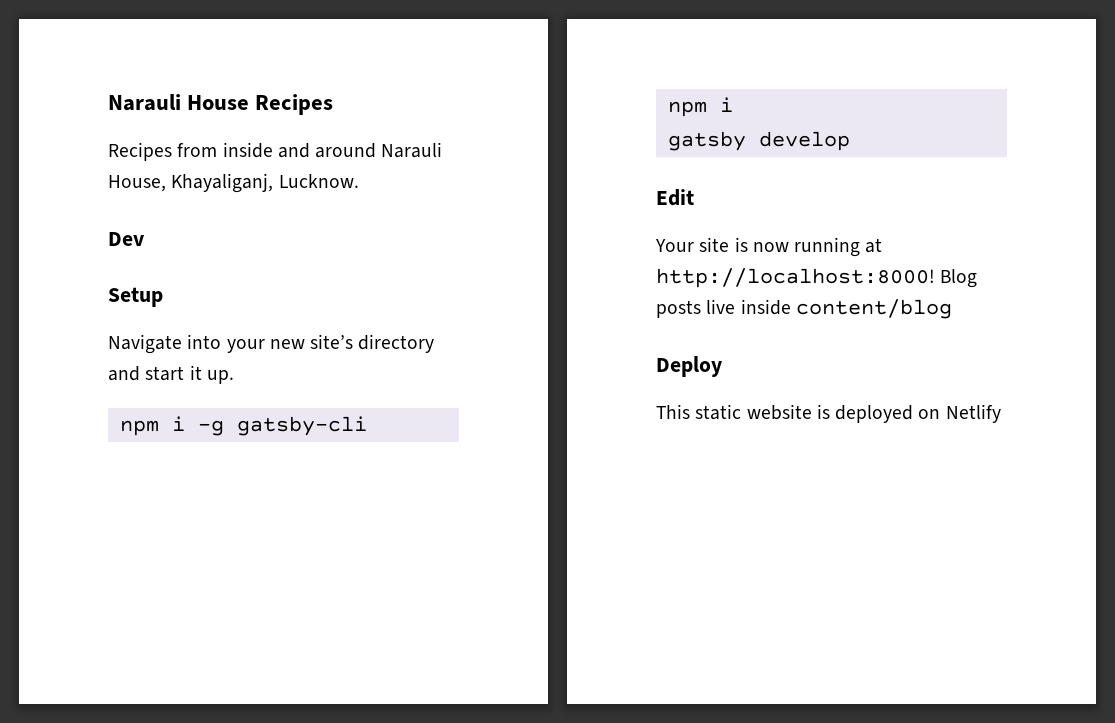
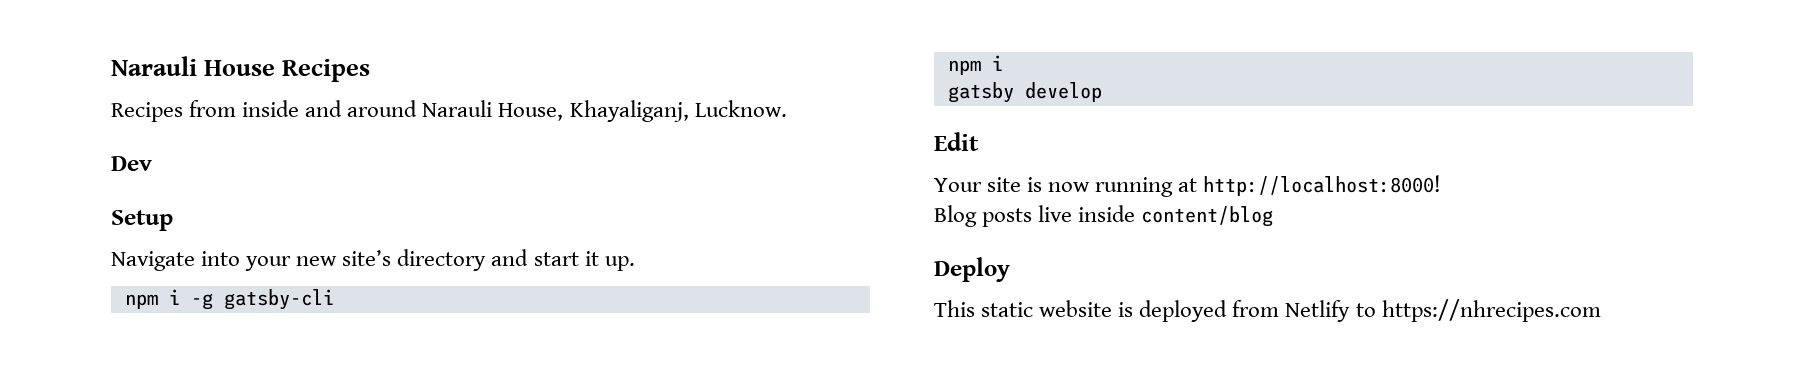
- Your site is now running at http://localhost:8000! Blog posts live inside content/blog
+ Your site is now running at http://localhost:8000!
+ Blog posts live inside content/blog
- This static website is deployed on Netlify
+ This static website is deployed from Netlify to https://nhrecipes.com

